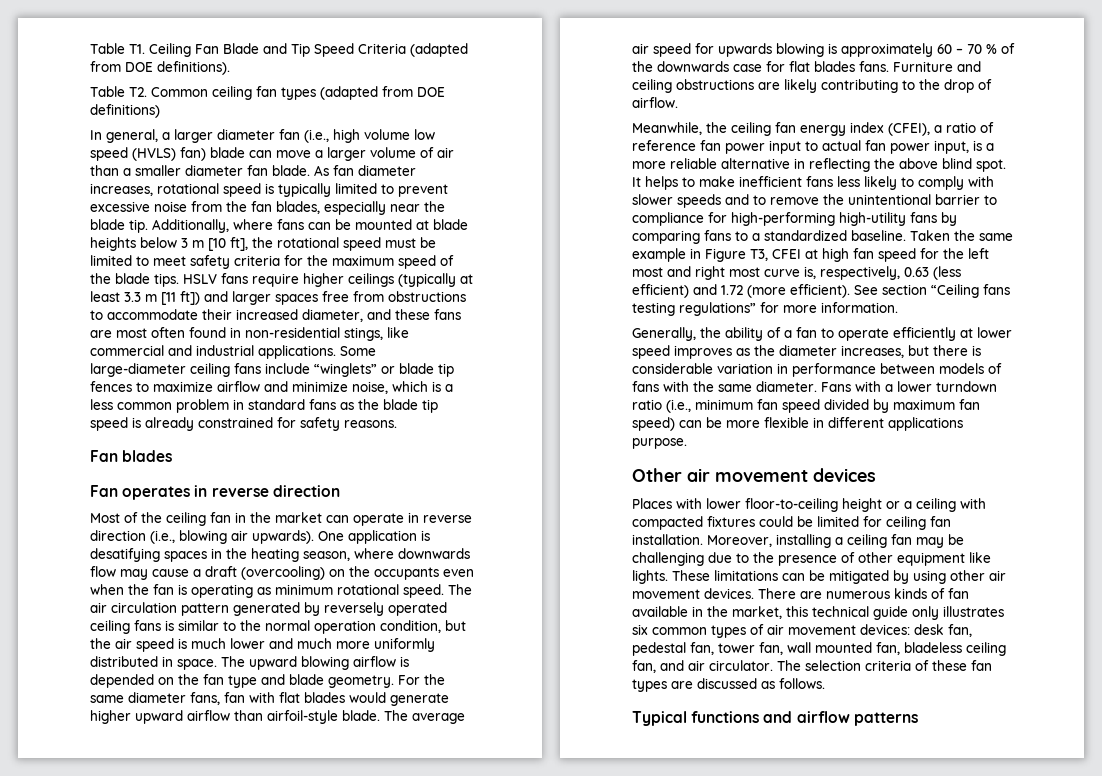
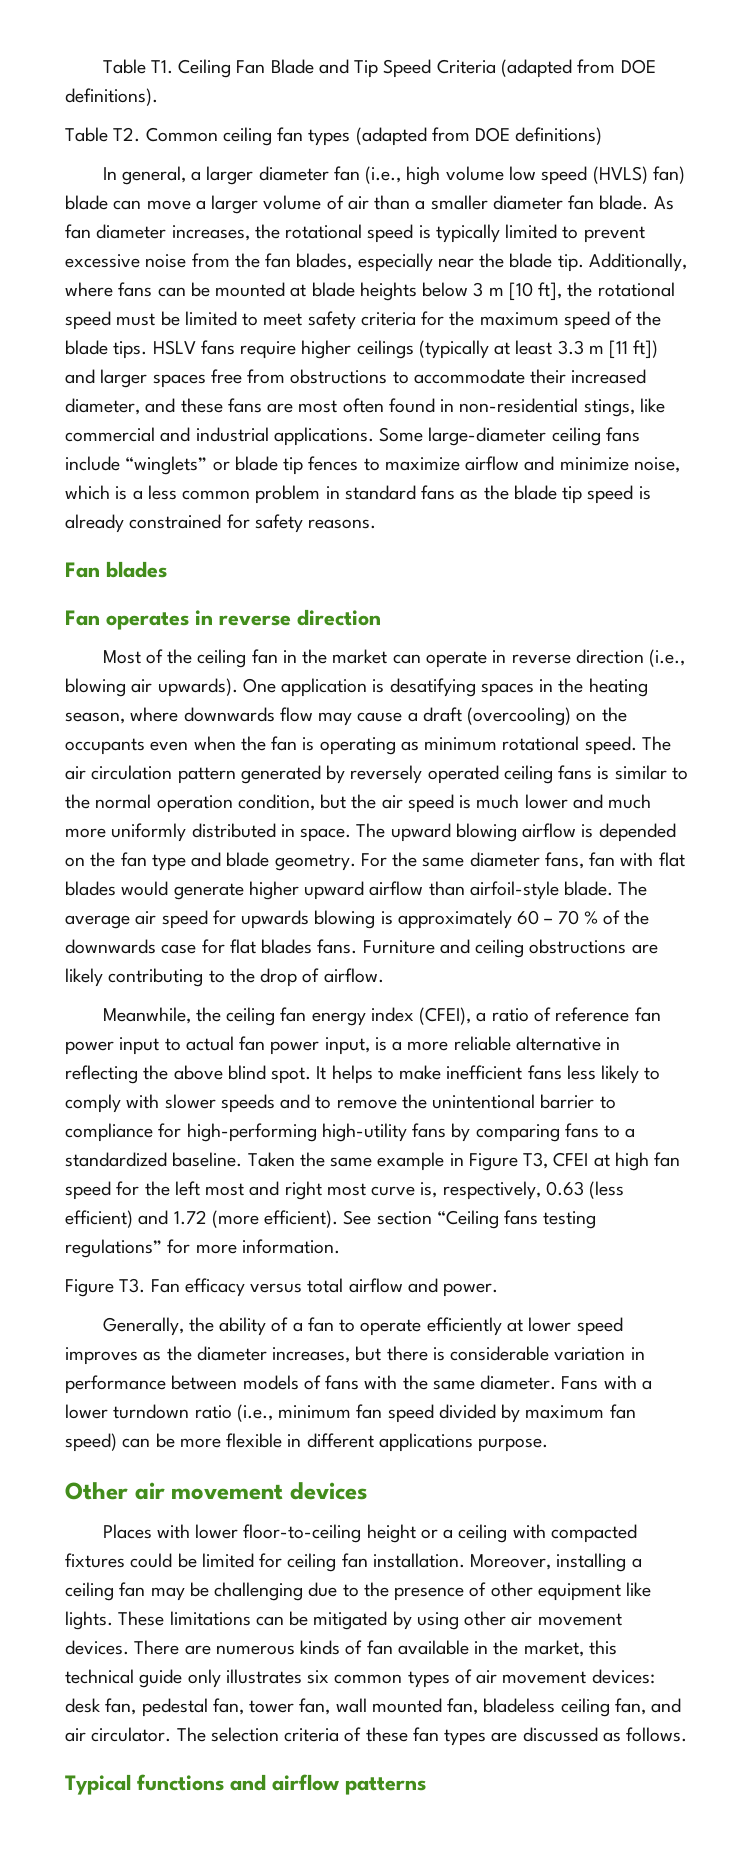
- As fan diameter increases, rotational speed is typically limited to prevent excessive noise from the fan blades, especially near the blade tip.
+ As fan diameter increases, the rotational speed is typically limited to prevent excessive noise from the fan blades, especially near the blade tip.
+ Figure T3. Fan efficacy versus total airflow and power.

